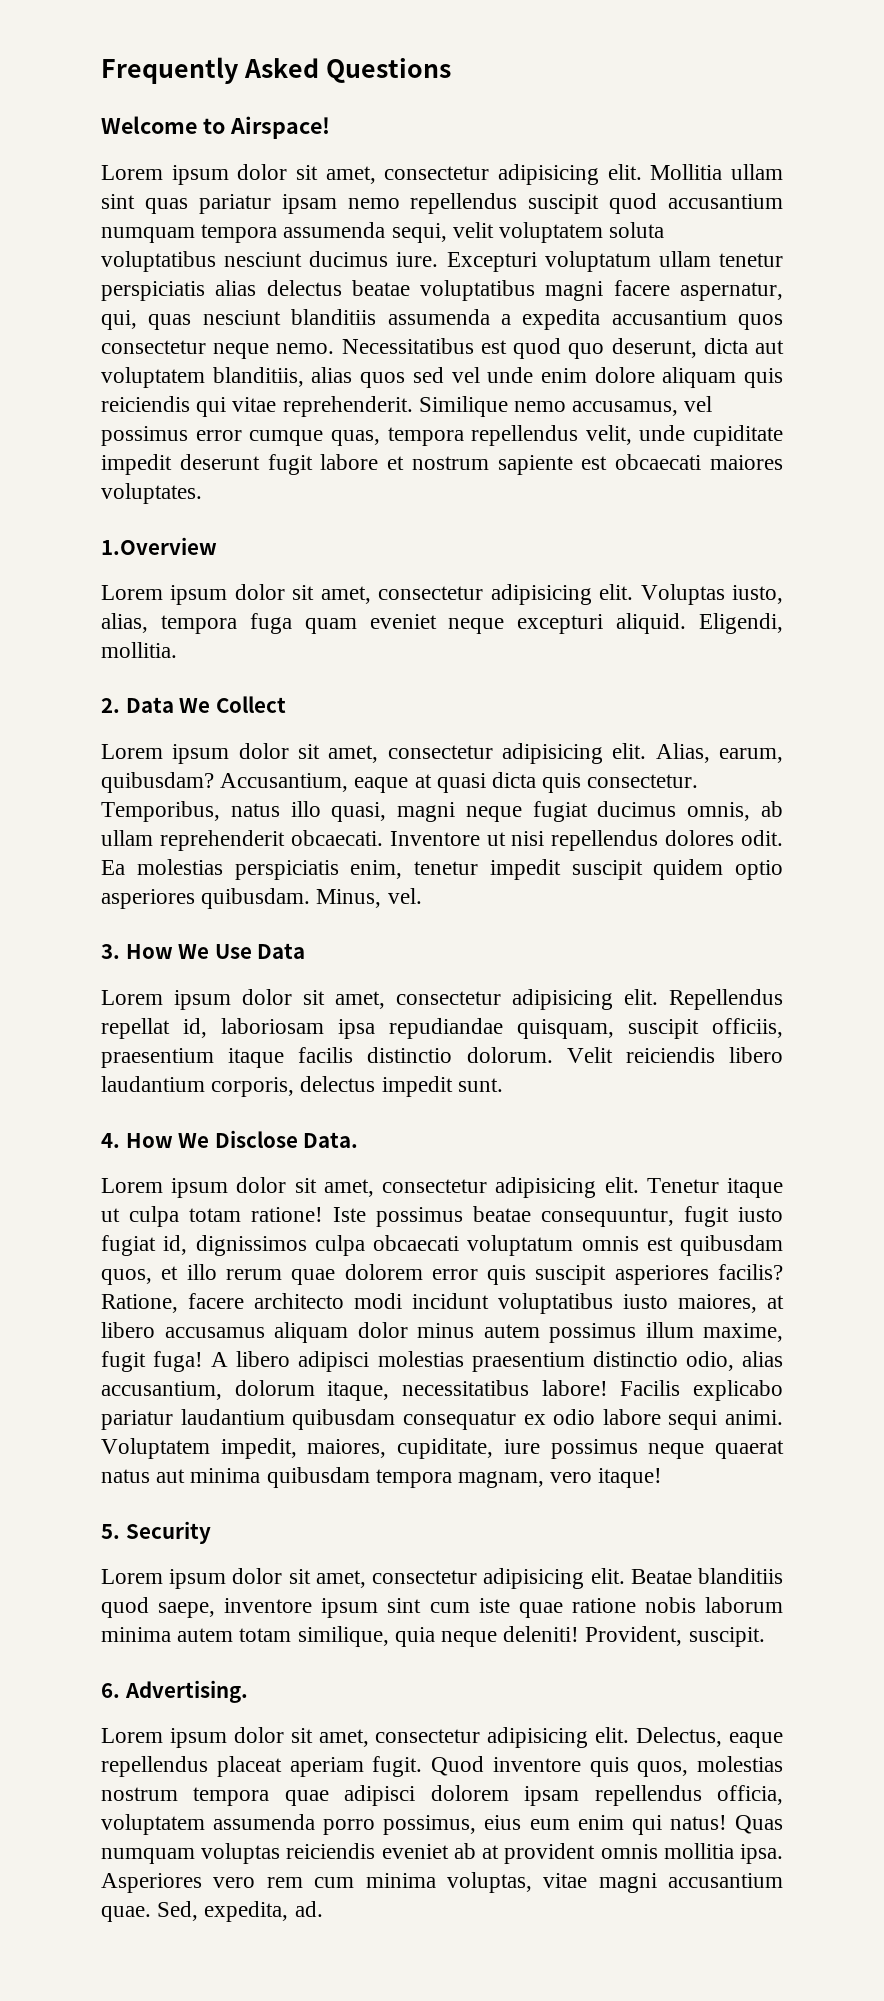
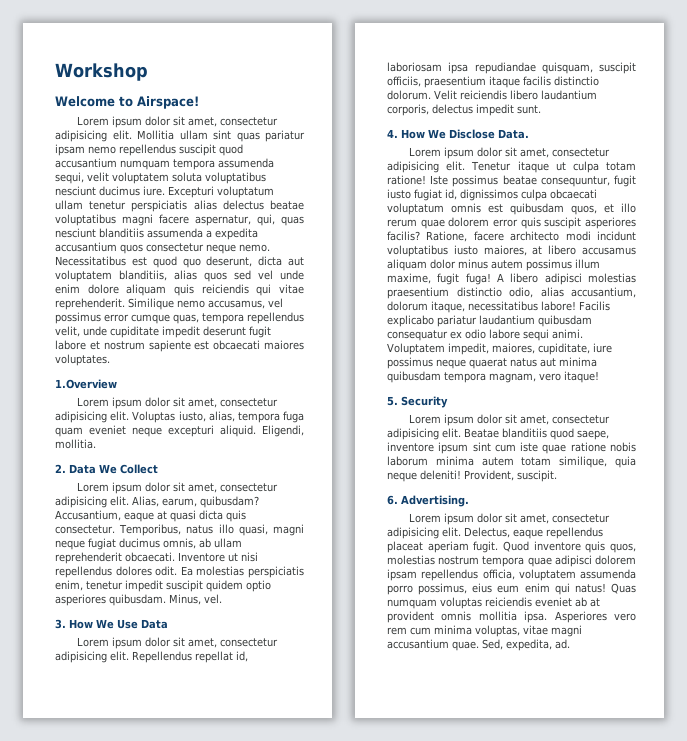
- Frequently Asked Questions
+ Workshop

